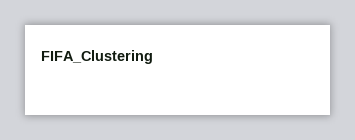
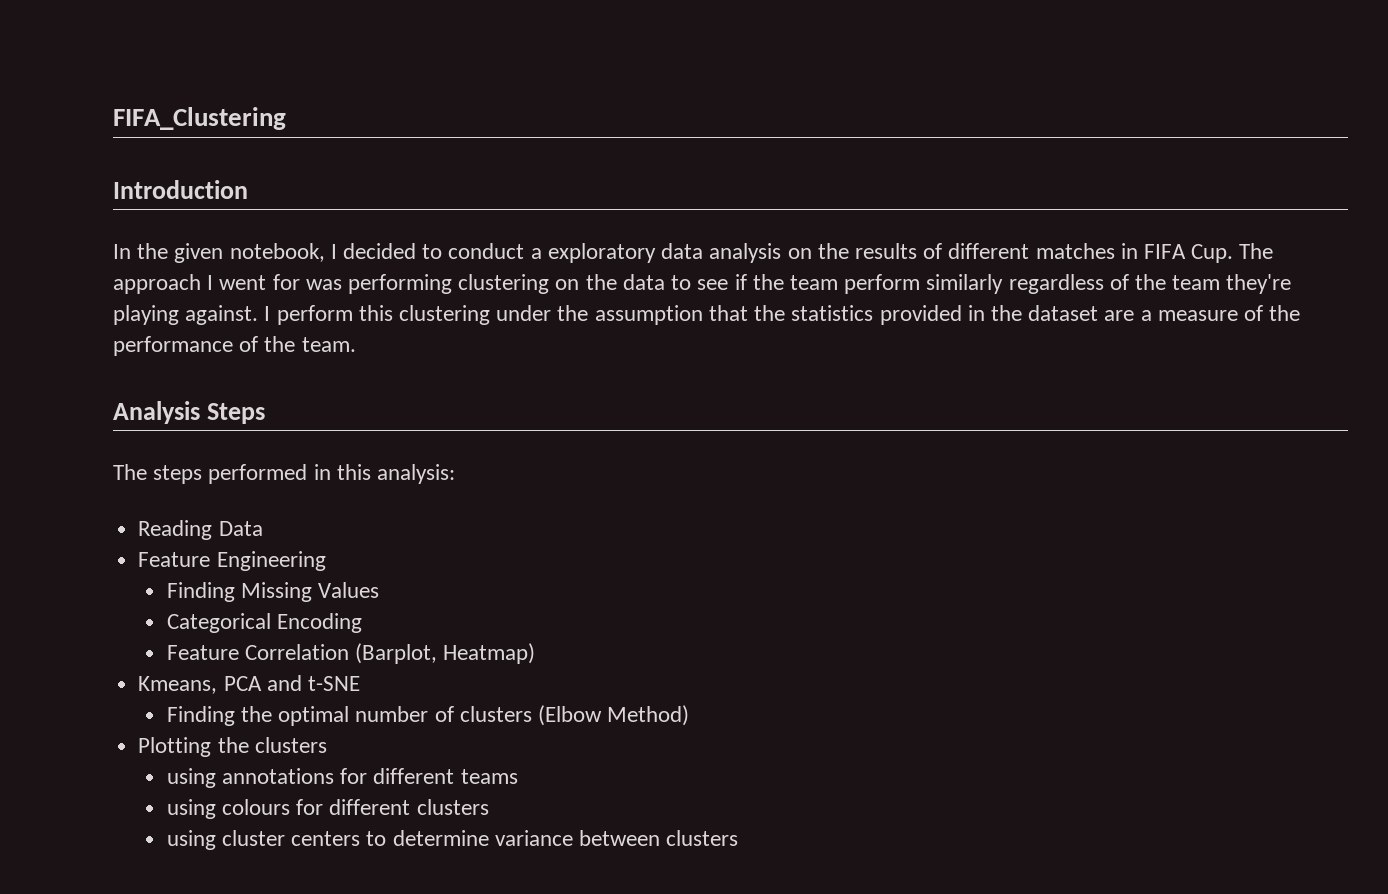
+ Introduction
+ In the given notebook, I decided to conduct a exploratory data analysis on the results of different matches in FIFA Cup. The approach I went for was performing clustering on the data to see if the team perform similarly regardless of the team they're playing against. I perform this clustering under the assumption that the statistics provided in the dataset are a measure of the performance of the team.
+ Analysis Steps
+ The steps performed in this analysis:
+ Reading Data
+ Feature Engineering
+ Finding Missing Values
+ Categorical Encoding
+ Feature Correlation (Barplot, Heatmap)
+ Kmeans, PCA and t-SNE
+ Finding the optimal number of clusters (Elbow Method)
+ Plotting the clusters
+ using annotations for different teams
+ using colours for different clusters
+ using cluster centers to determine variance between clusters

